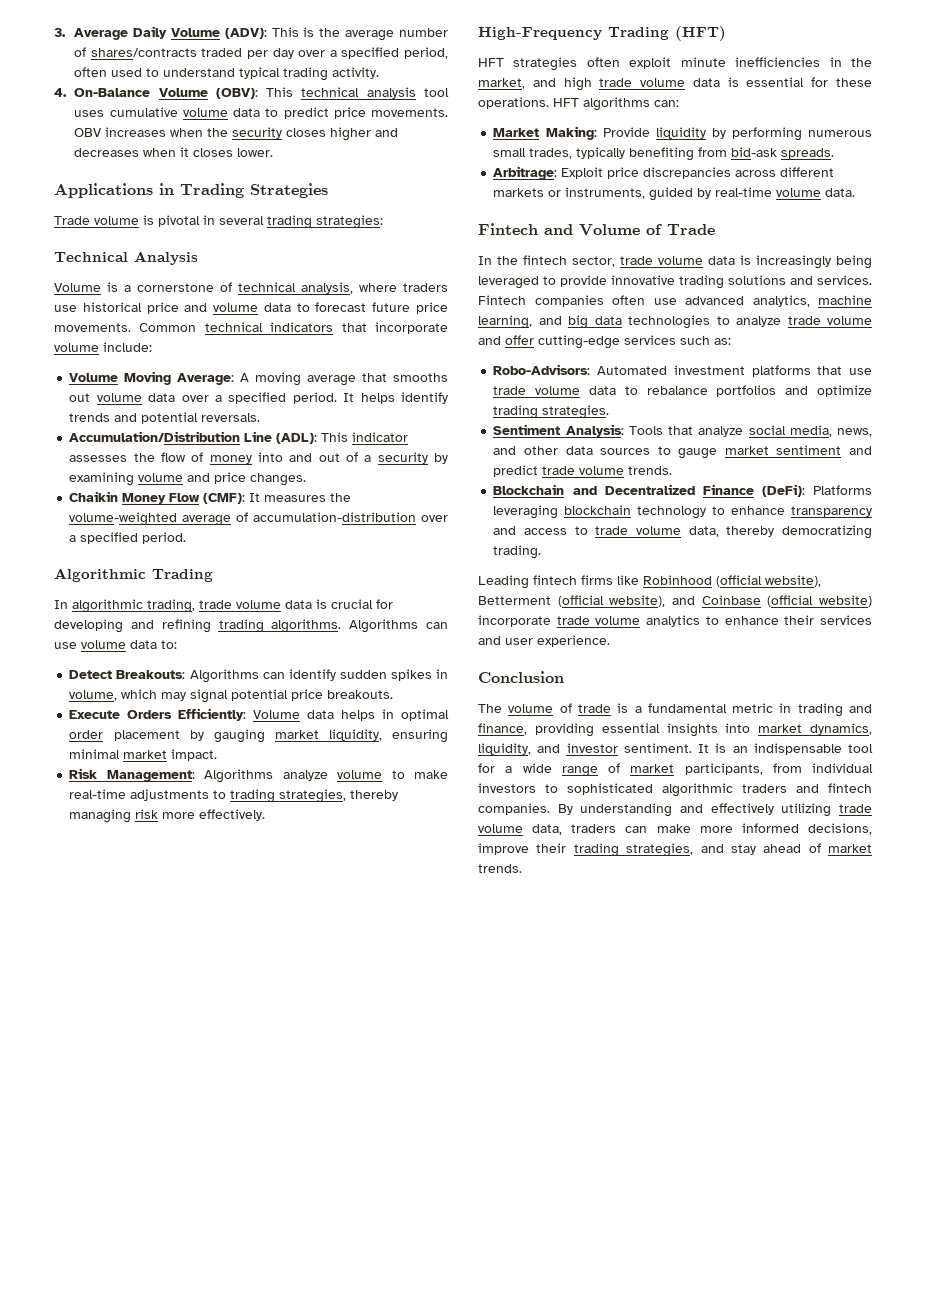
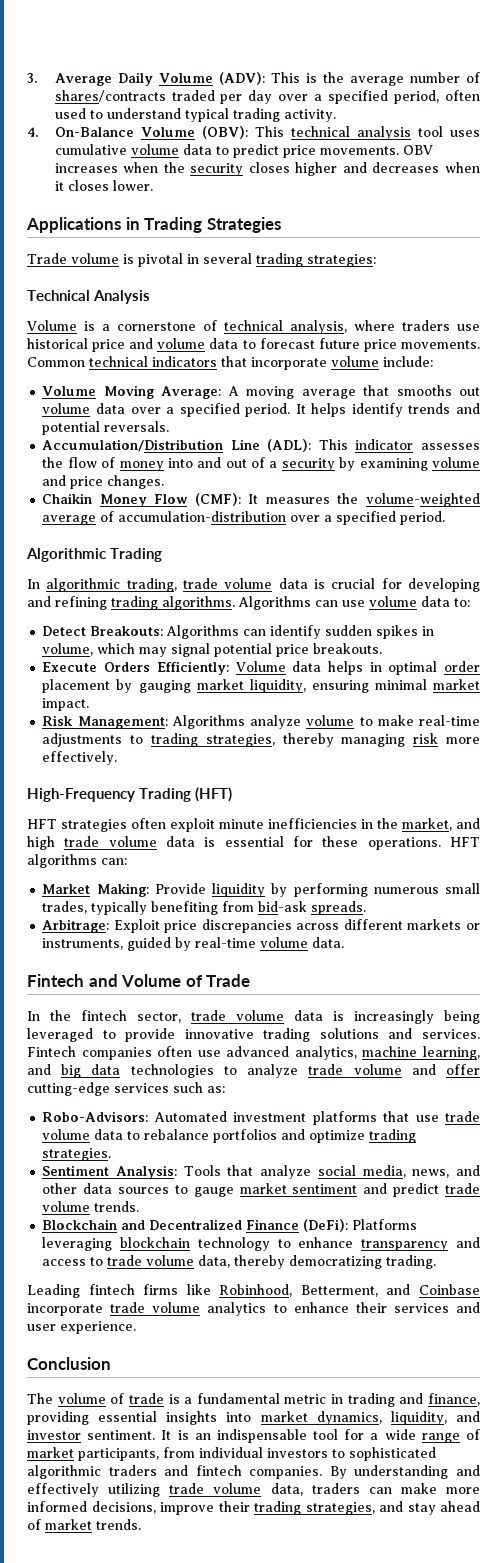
- Leading fintech firms like Robinhood (official website), Betterment (official website), and Coinbase (official website) incorporate trade volume analytics to enhance their services and user experience.
+ Leading fintech firms like Robinhood, Betterment, and Coinbase incorporate trade volume analytics to enhance their services and user experience.

